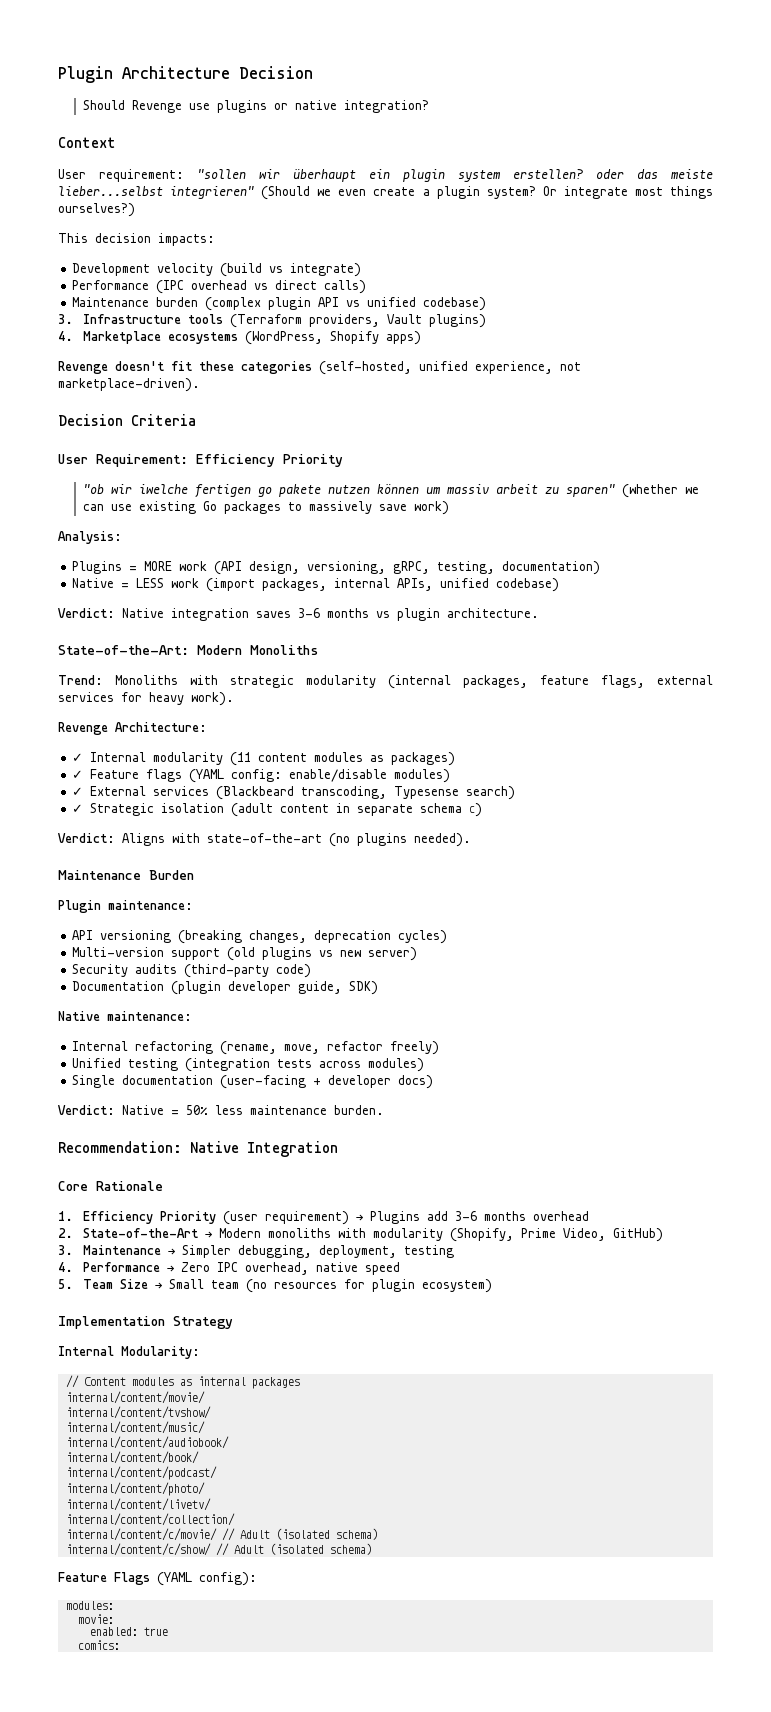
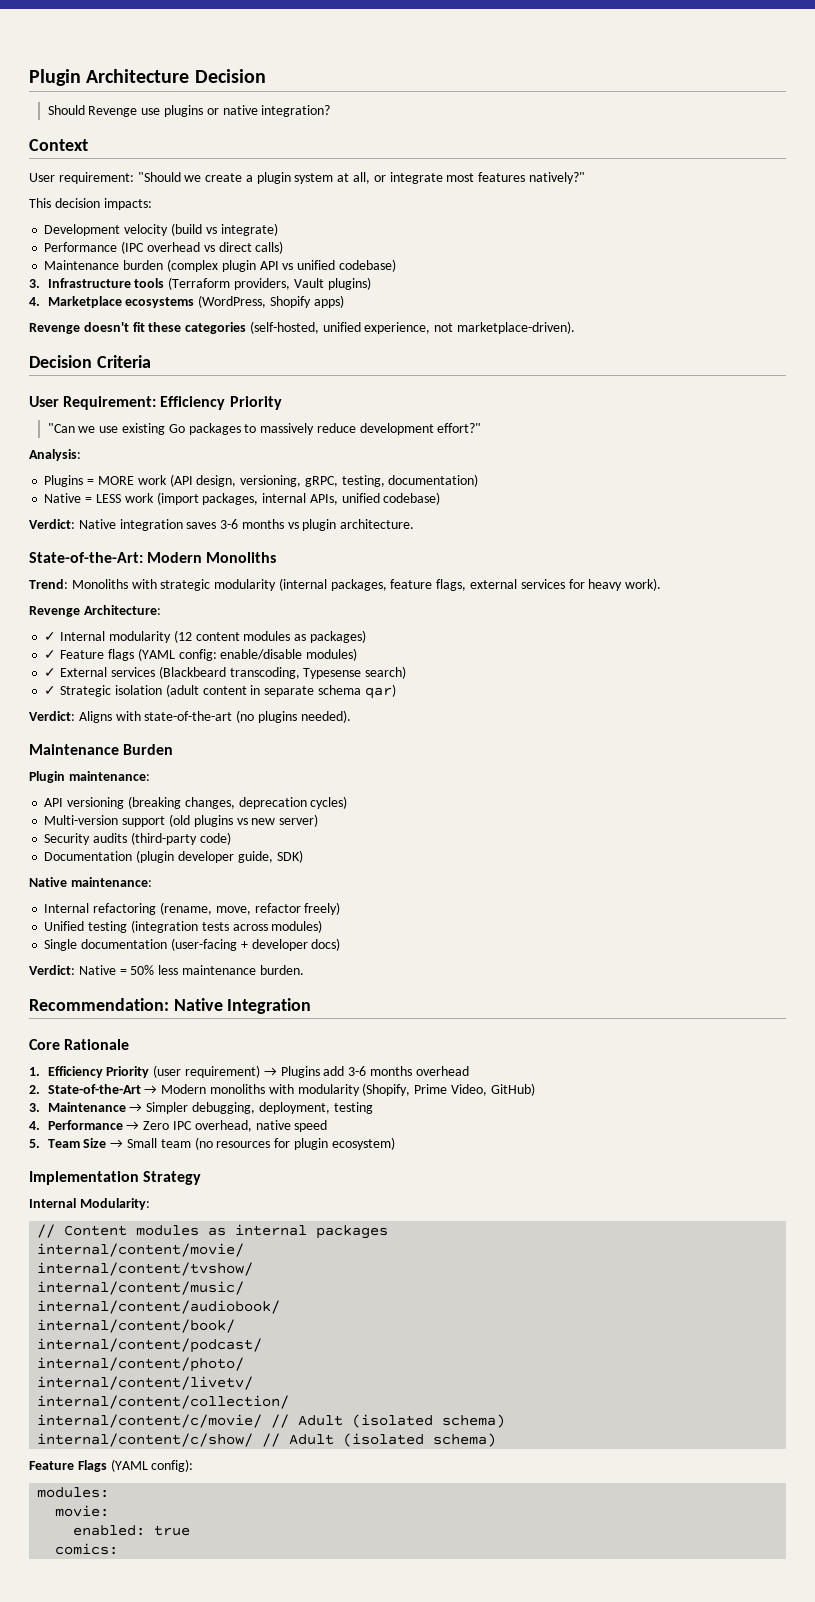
- User requirement: "sollen wir überhaupt ein plugin system erstellen? oder das meiste lieber...selbst integrieren" (Should we even create a plugin system? Or integrate most things ourselves?)
+ User requirement: "Should we create a plugin system at all, or integrate most features natively?"
- "ob wir iwelche fertigen go pakete nutzen können um massiv arbeit zu sparen" (whether we can use existing Go packages to massively save work)
+ "Can we use existing Go packages to massively reduce development effort?"
- ✓ Internal modularity (11 content modules as packages)
+ ✓ Internal modularity (12 content modules as packages)
- ✓ Strategic isolation (adult content in separate schema c)
+ ✓ Strategic isolation (adult content in separate schema qar)

